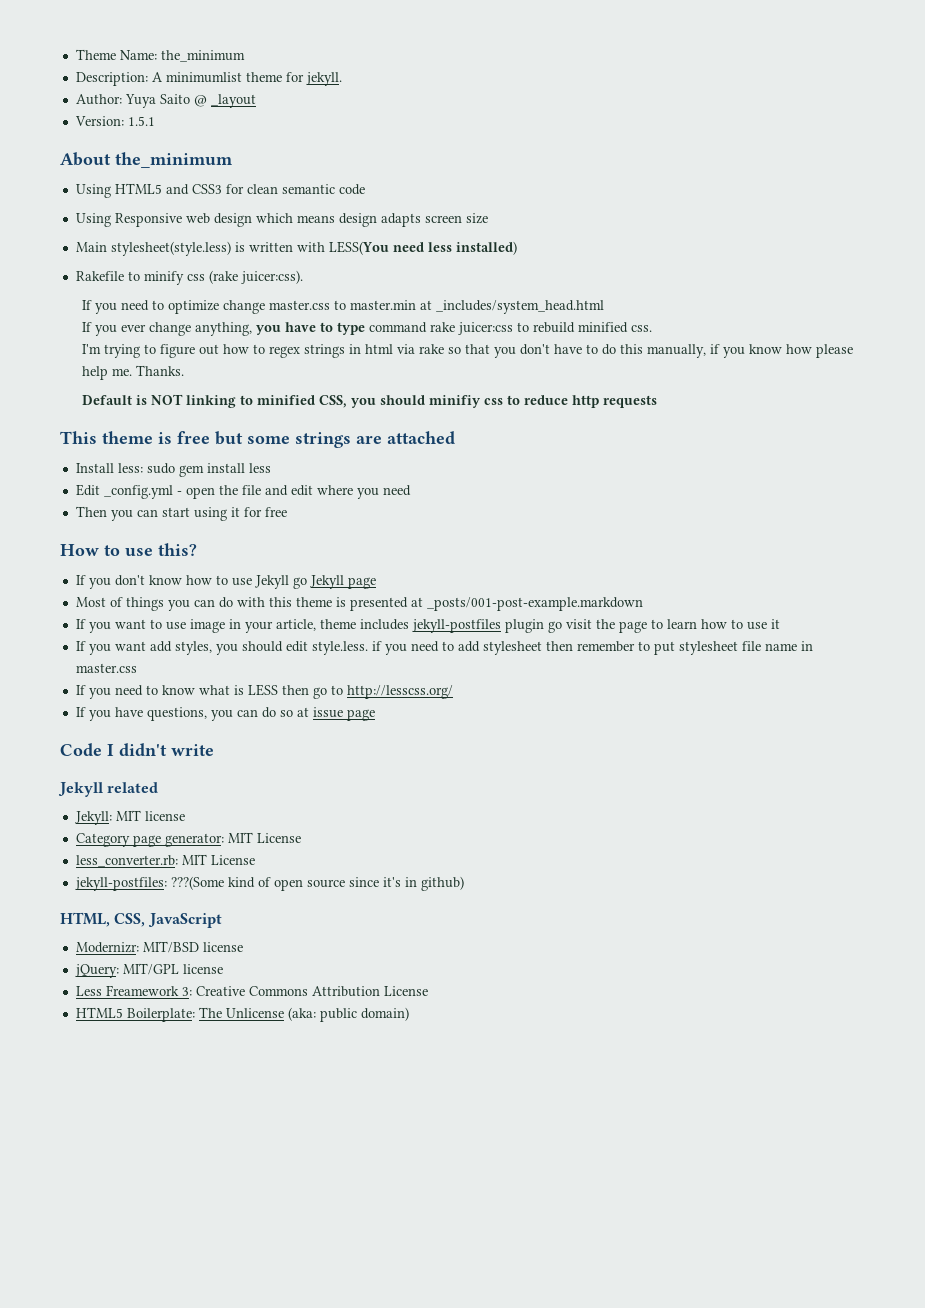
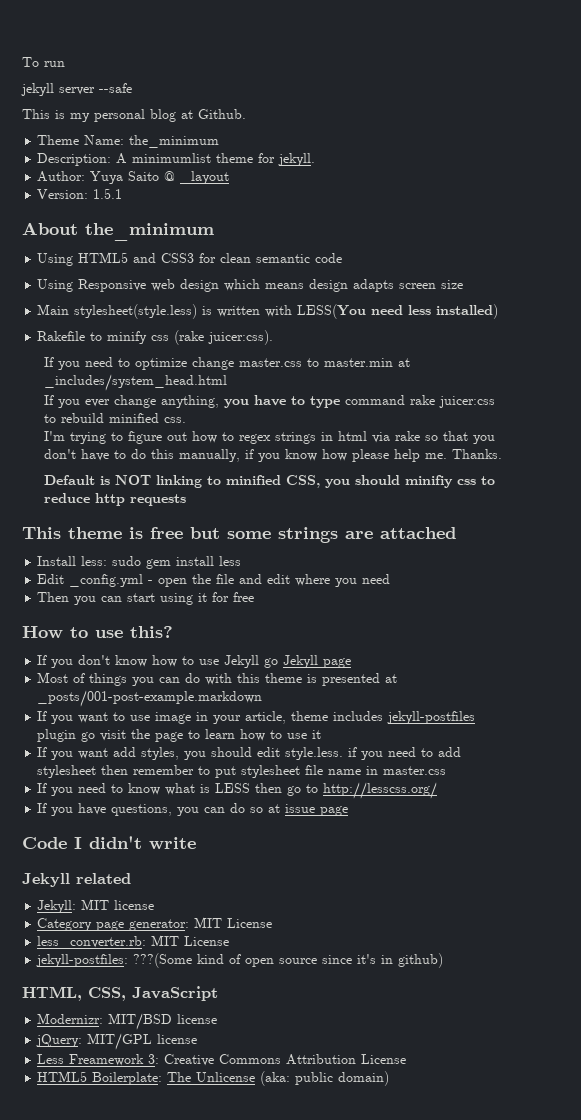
+ To run
+ jekyll server --safe
+ This is my personal blog at Github.

